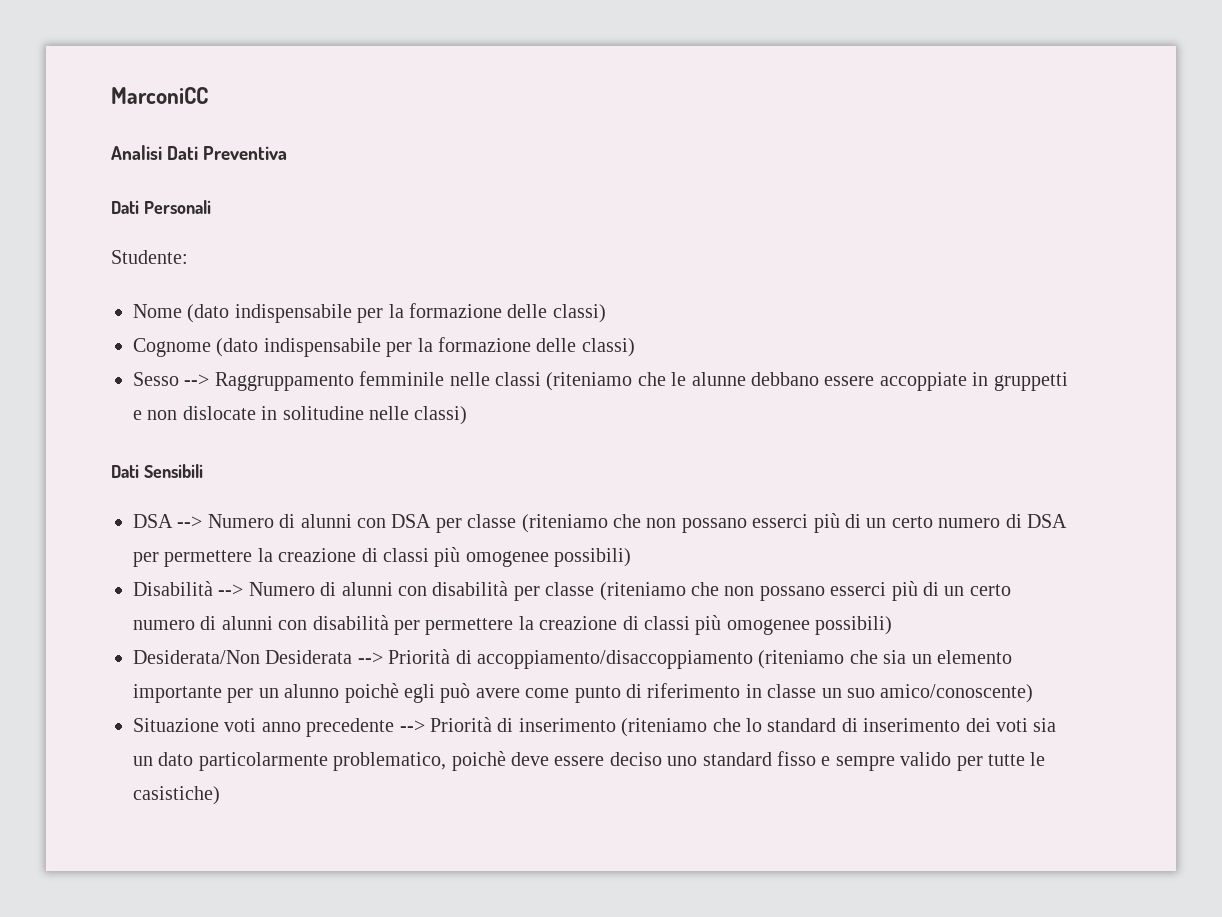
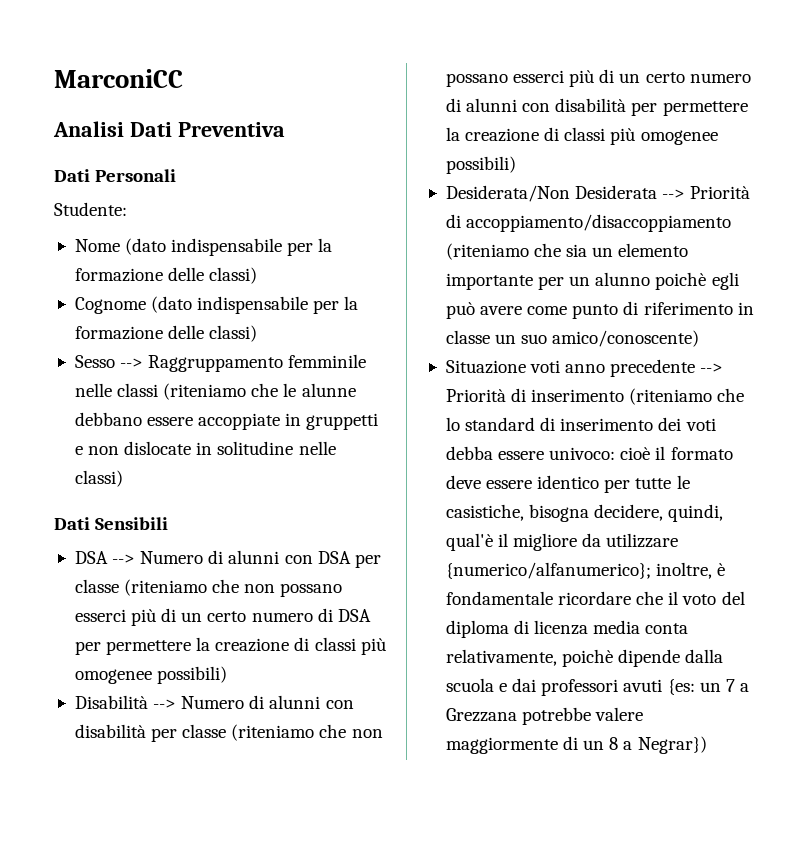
- Situazione voti anno precedente --> Priorità di inserimento (riteniamo che lo standard di inserimento dei voti sia un dato particolarmente problematico, poichè deve essere deciso uno standard fisso e sempre valido per tutte le casistiche)
+ Situazione voti anno precedente --> Priorità di inserimento (riteniamo che lo standard di inserimento dei voti debba essere univoco: cioè il formato deve essere identico per tutte le casistiche, bisogna decidere, quindi, qual'è il migliore da utilizzare {numerico/alfanumerico}; inoltre, è fondamentale ricordare che il voto del diploma di licenza media conta relativamente, poichè dipende dalla scuola e dai professori avuti {es: un 7 a Grezzana potrebbe valere maggiormente di un 8 a Negrar})

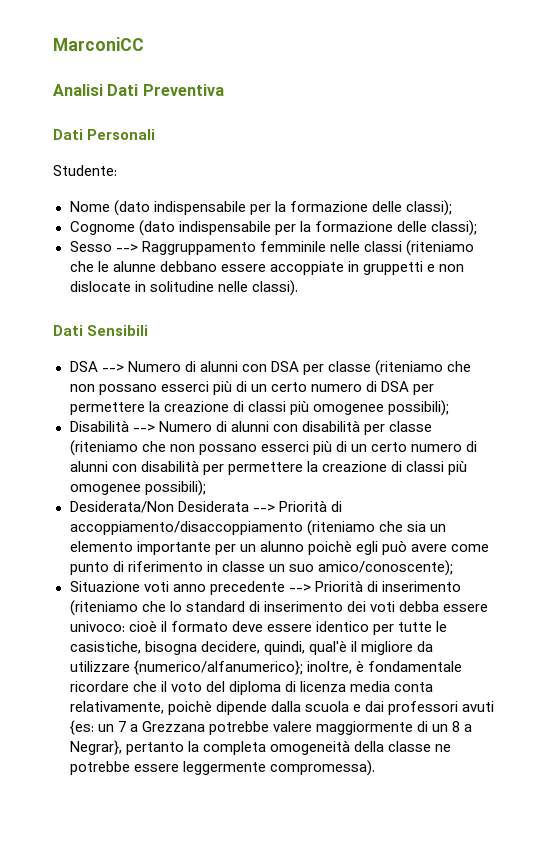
- Nome (dato indispensabile per la formazione delle classi)
+ Nome (dato indispensabile per la formazione delle classi);
- Cognome (dato indispensabile per la formazione delle classi)
+ Cognome (dato indispensabile per la formazione delle classi);
- Sesso --> Raggruppamento femminile nelle classi (riteniamo che le alunne debbano essere accoppiate in gruppetti e non dislocate in solitudine nelle classi)
+ Sesso --> Raggruppamento femminile nelle classi (riteniamo che le alunne debbano essere accoppiate in gruppetti e non dislocate in solitudine nelle classi).
- DSA --> Numero di alunni con DSA per classe (riteniamo che non possano esserci più di un certo numero di DSA per permettere la creazione di classi più omogenee possibili)
+ DSA --> Numero di alunni con DSA per classe (riteniamo che non possano esserci più di un certo numero di DSA per permettere la creazione di classi più omogenee possibili);
- Disabilità --> Numero di alunni con disabilità per classe (riteniamo che non possano esserci più di un certo numero di alunni con disabilità per permettere la creazione di classi più omogenee possibili)
+ Disabilità --> Numero di alunni con disabilità per classe (riteniamo che non possano esserci più di un certo numero di alunni con disabilità per permettere la creazione di classi più omogenee possibili);
- Desiderata/Non Desiderata --> Priorità di accoppiamento/disaccoppiamento (riteniamo che sia un elemento importante per un alunno poichè egli può avere come punto di riferimento in classe un suo amico/conoscente)
+ Desiderata/Non Desiderata --> Priorità di accoppiamento/disaccoppiamento (riteniamo che sia un elemento importante per un alunno poichè egli può avere come punto di riferimento in classe un suo amico/conoscente);
- un 7 a Grezzana potrebbe valere maggiormente di un 8 a Negrar})
+ un 7 a Grezzana potrebbe valere maggiormente di un 8 a Negrar}, pertanto la completa omogeneità della classe ne potrebbe essere leggermente compromessa).

